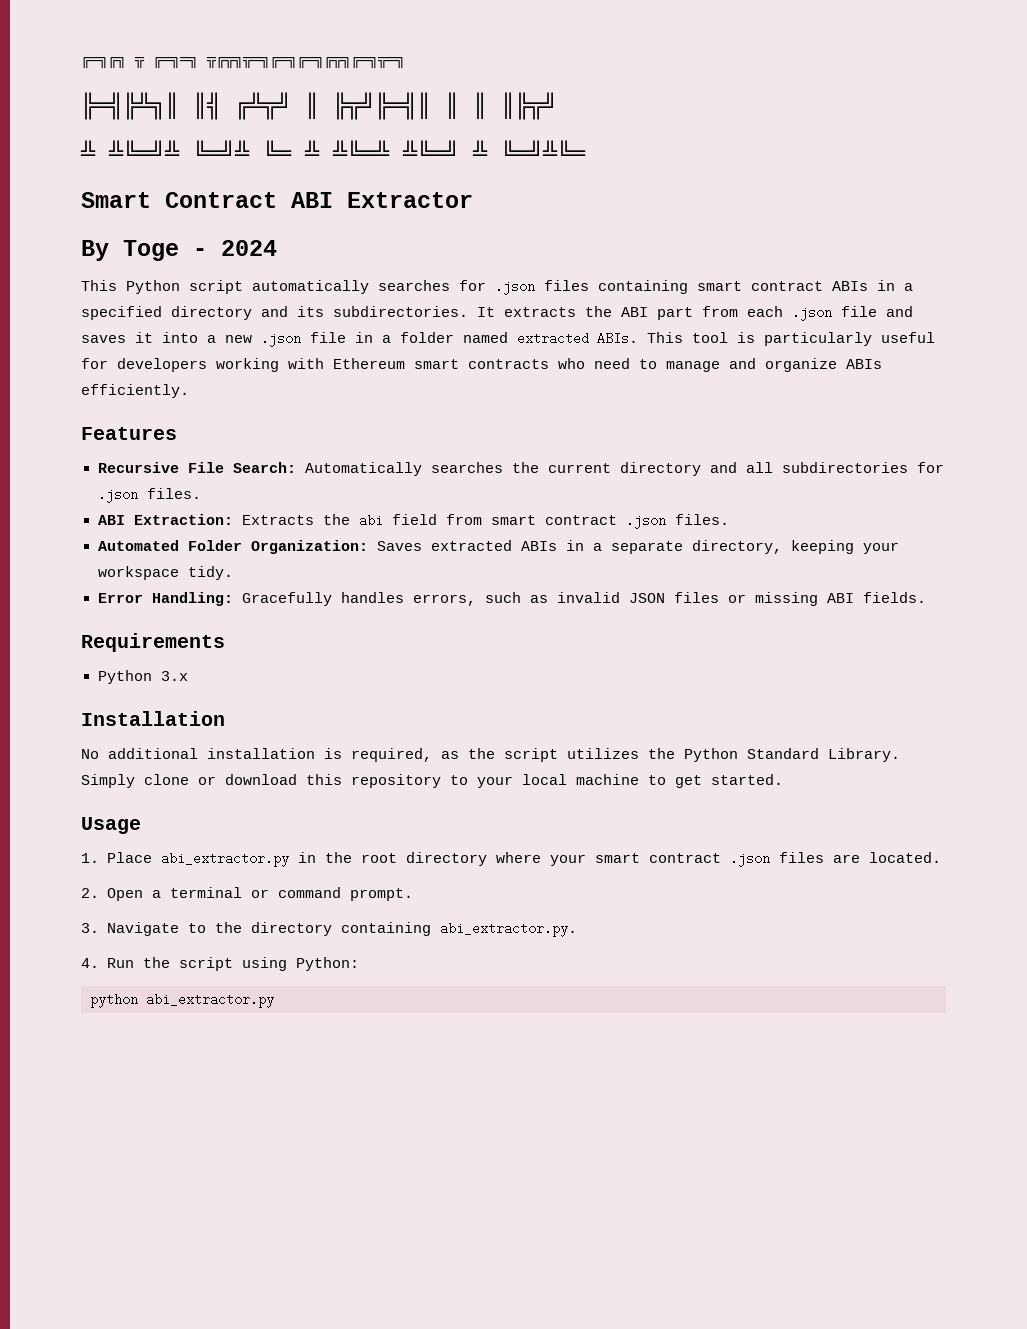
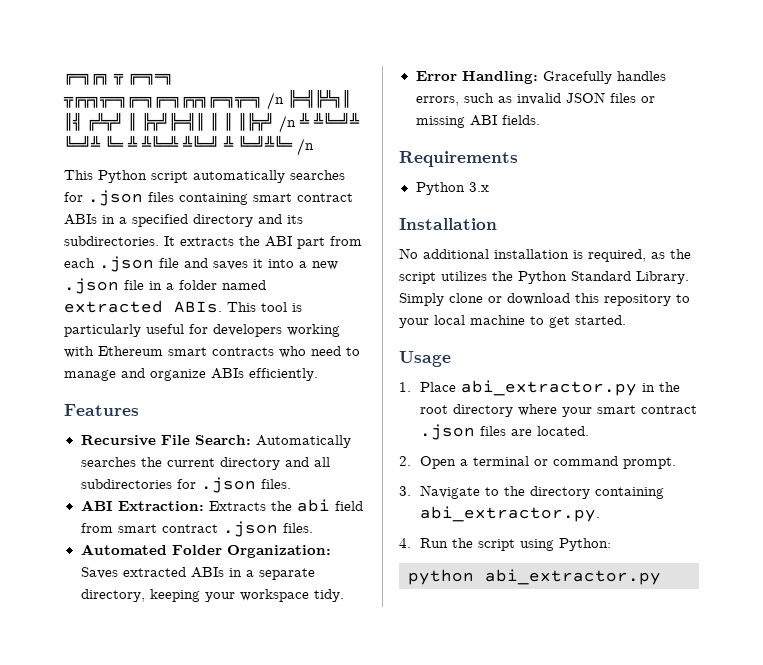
- ╔═╗╔╗ ╦ ╔═╗═╗ ╦╔╦╗╦═╗╔═╗╔═╗╔╦╗╔═╗╦═╗
- ╠═╣╠╩╗║ ║╣ ╔╩╦╝ ║ ╠╦╝╠═╣║ ║ ║ ║╠╦╝
- ╩ ╩╚═╝╩ ╚═╝╩ ╚═ ╩ ╩╚═╩ ╩╚═╝ ╩ ╚═╝╩╚═
- Smart Contract ABI Extractor
- By Toge - 2024
+ ╔═╗╔╗ ╦ ╔═╗═╗ ╦╔╦╗╦═╗╔═╗╔═╗╔╦╗╔═╗╦═╗ /n ╠═╣╠╩╗║ ║╣ ╔╩╦╝ ║ ╠╦╝╠═╣║ ║ ║ ║╠╦╝ /n ╩ ╩╚═╝╩ ╚═╝╩ ╚═ ╩ ╩╚═╩ ╩╚═╝ ╩ ╚═╝╩╚═ /n

